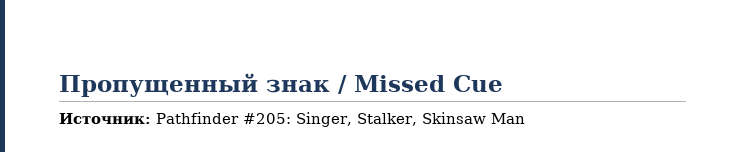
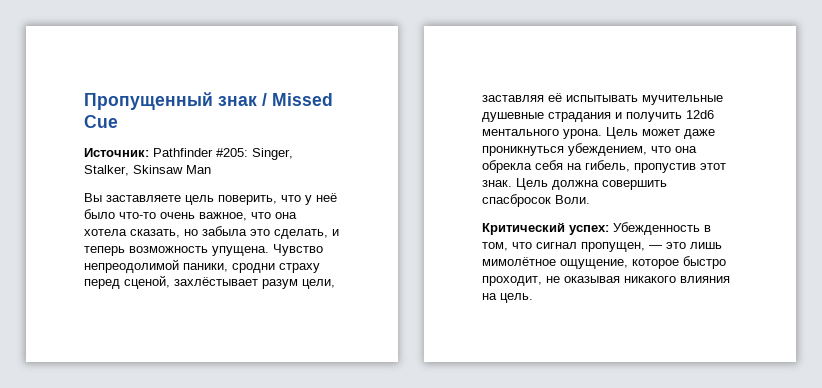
+ Вы заставляете цель поверить, что у неё было что-то очень важное, что она хотела сказать, но забыла это сделать, и теперь возможность упущена. Чувство непреодолимой паники, сродни страху перед сценой, захлёстывает разум цели, заставляя её испытывать мучительные душевные страдания и получить 12d6 ментального урона. Цель может даже проникнуться убеждением, что она обрекла себя на гибель, пропустив этот знак. Цель должна совершить спасбросок Воли.
+ Критический успех: Убежденность в том, что сигнал пропущен, — это лишь мимолётное ощущение, которое быстро проходит, не оказывая никакого влияния на цель.

